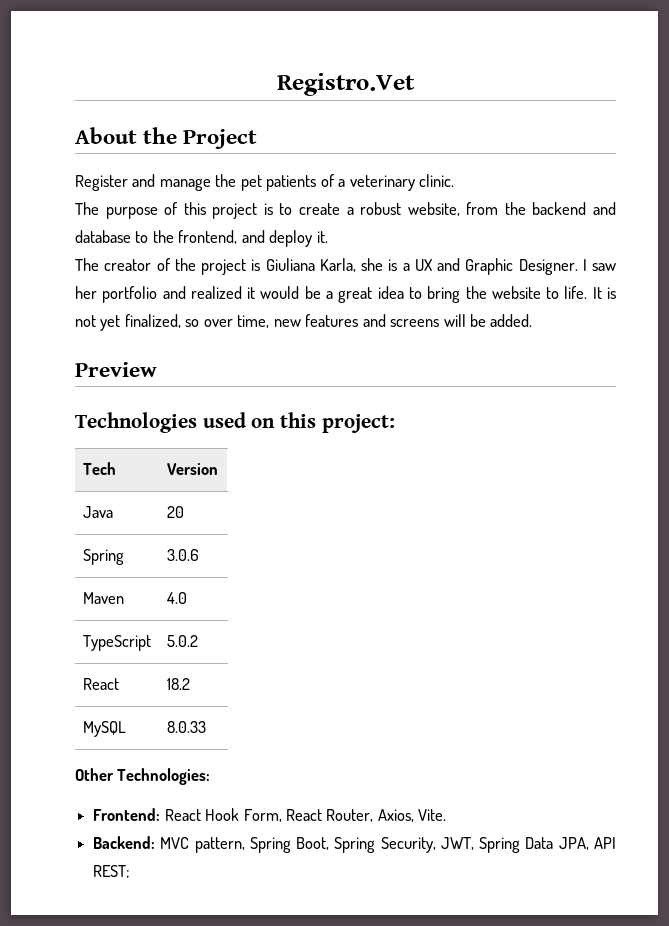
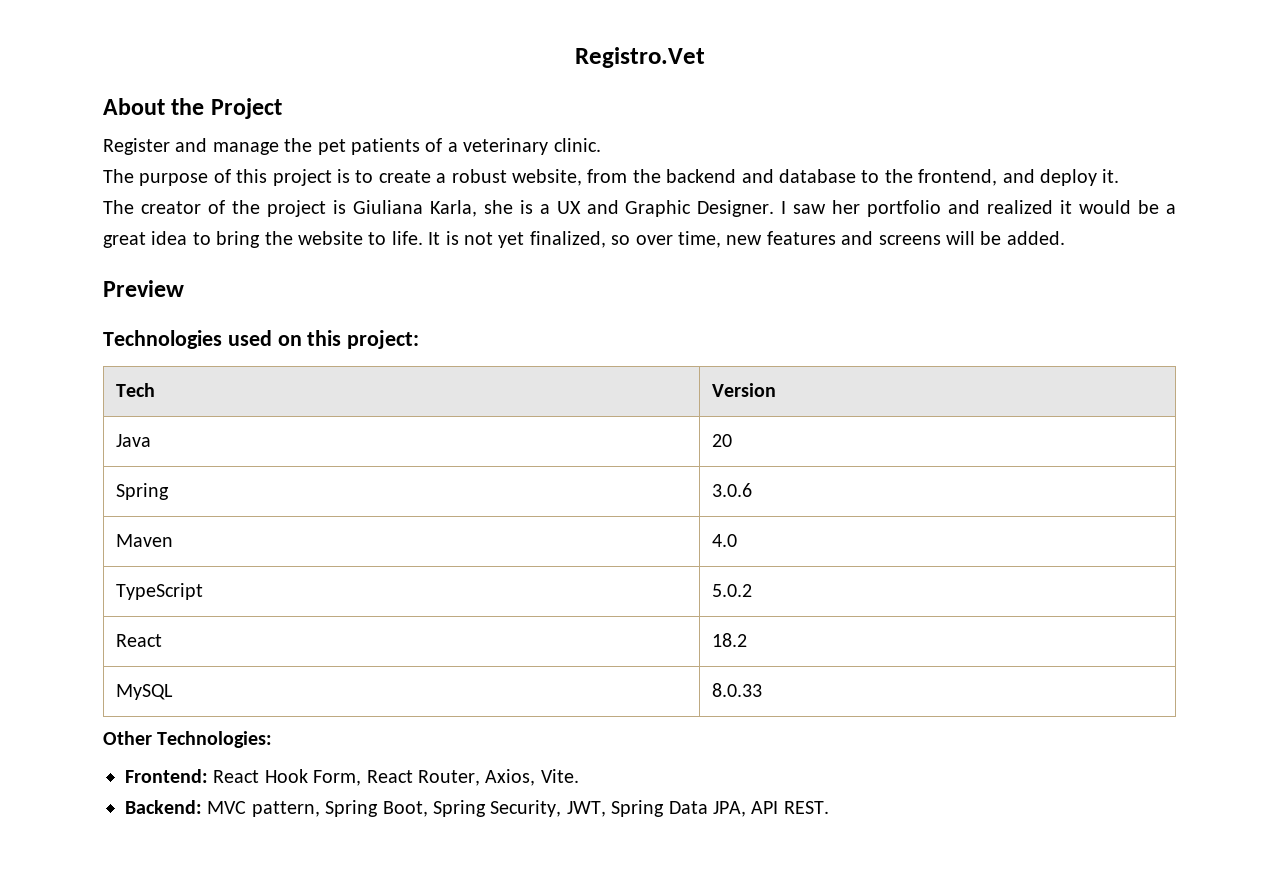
- Backend: MVC pattern, Spring Boot, Spring Security, JWT, Spring Data JPA, API REST;
+ Backend: MVC pattern, Spring Boot, Spring Security, JWT, Spring Data JPA, API REST.

